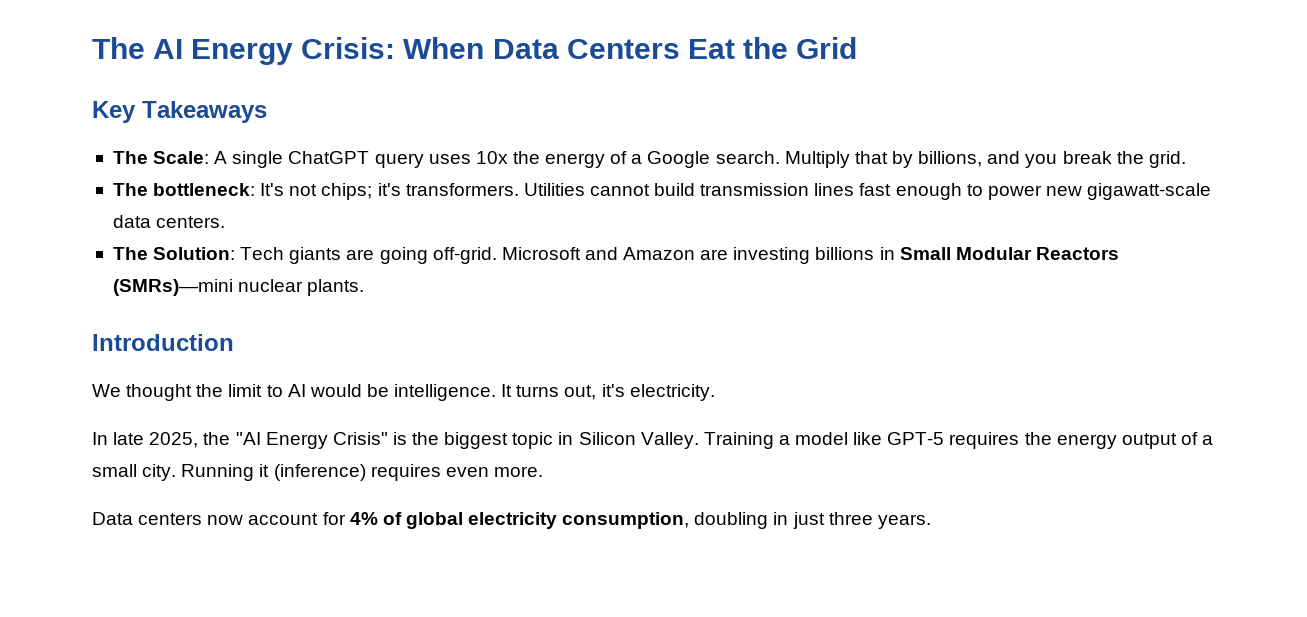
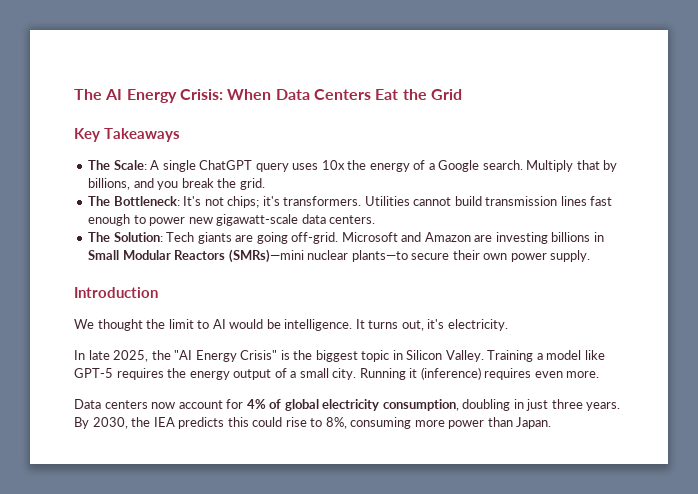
- The bottleneck: It's not chips; it's transformers.
+ The Bottleneck: It's not chips; it's transformers.
- Microsoft and Amazon are investing billions in Small Modular Reactors (SMRs)—mini nuclear plants.
+ Microsoft and Amazon are investing billions in Small Modular Reactors (SMRs)—mini nuclear plants—to secure their own power supply.
+ By 2030, the IEA predicts this could rise to 8%, consuming more power than Japan.

